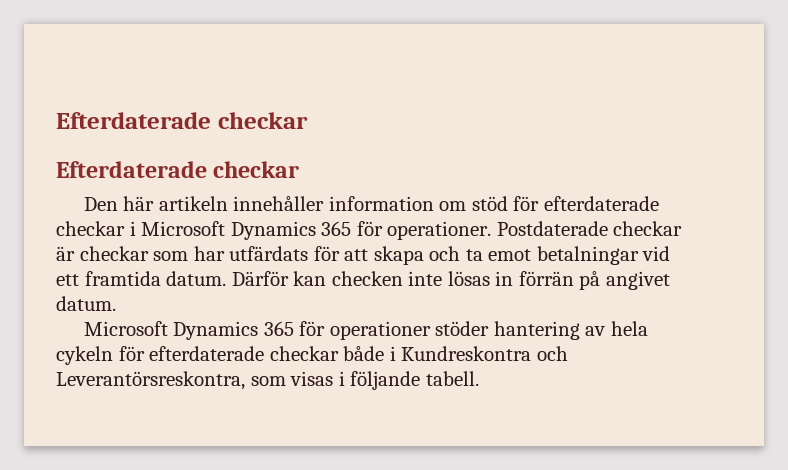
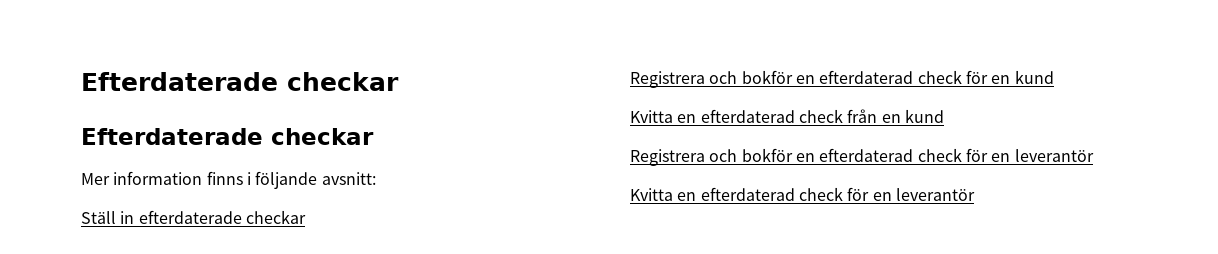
- Den här artikeln innehåller information om stöd för efterdaterade checkar i Microsoft Dynamics 365 för operationer. Postdaterade checkar är checkar som har utfärdats för att skapa och ta emot betalningar vid ett framtida datum. Därför kan checken inte lösas in förrän på angivet datum.
- Microsoft Dynamics 365 för operationer stöder hantering av hela cykeln för efterdaterade checkar både i Kundreskontra och Leverantörsreskontra, som visas i följande tabell.
+ Mer information finns i följande avsnitt:
+ Ställ in efterdaterade checkar
+ Registrera och bokför en efterdaterad check för en kund
+ Kvitta en efterdaterad check från en kund
+ Registrera och bokför en efterdaterad check för en leverantör
+ Kvitta en efterdaterad check för en leverantör

